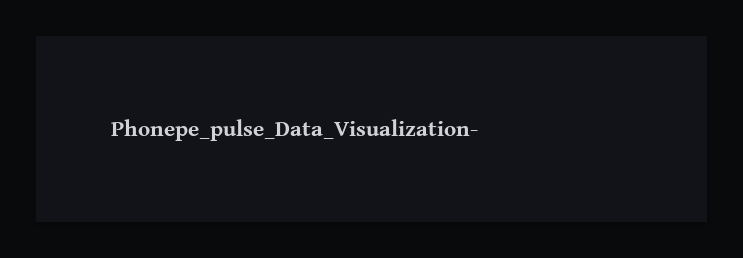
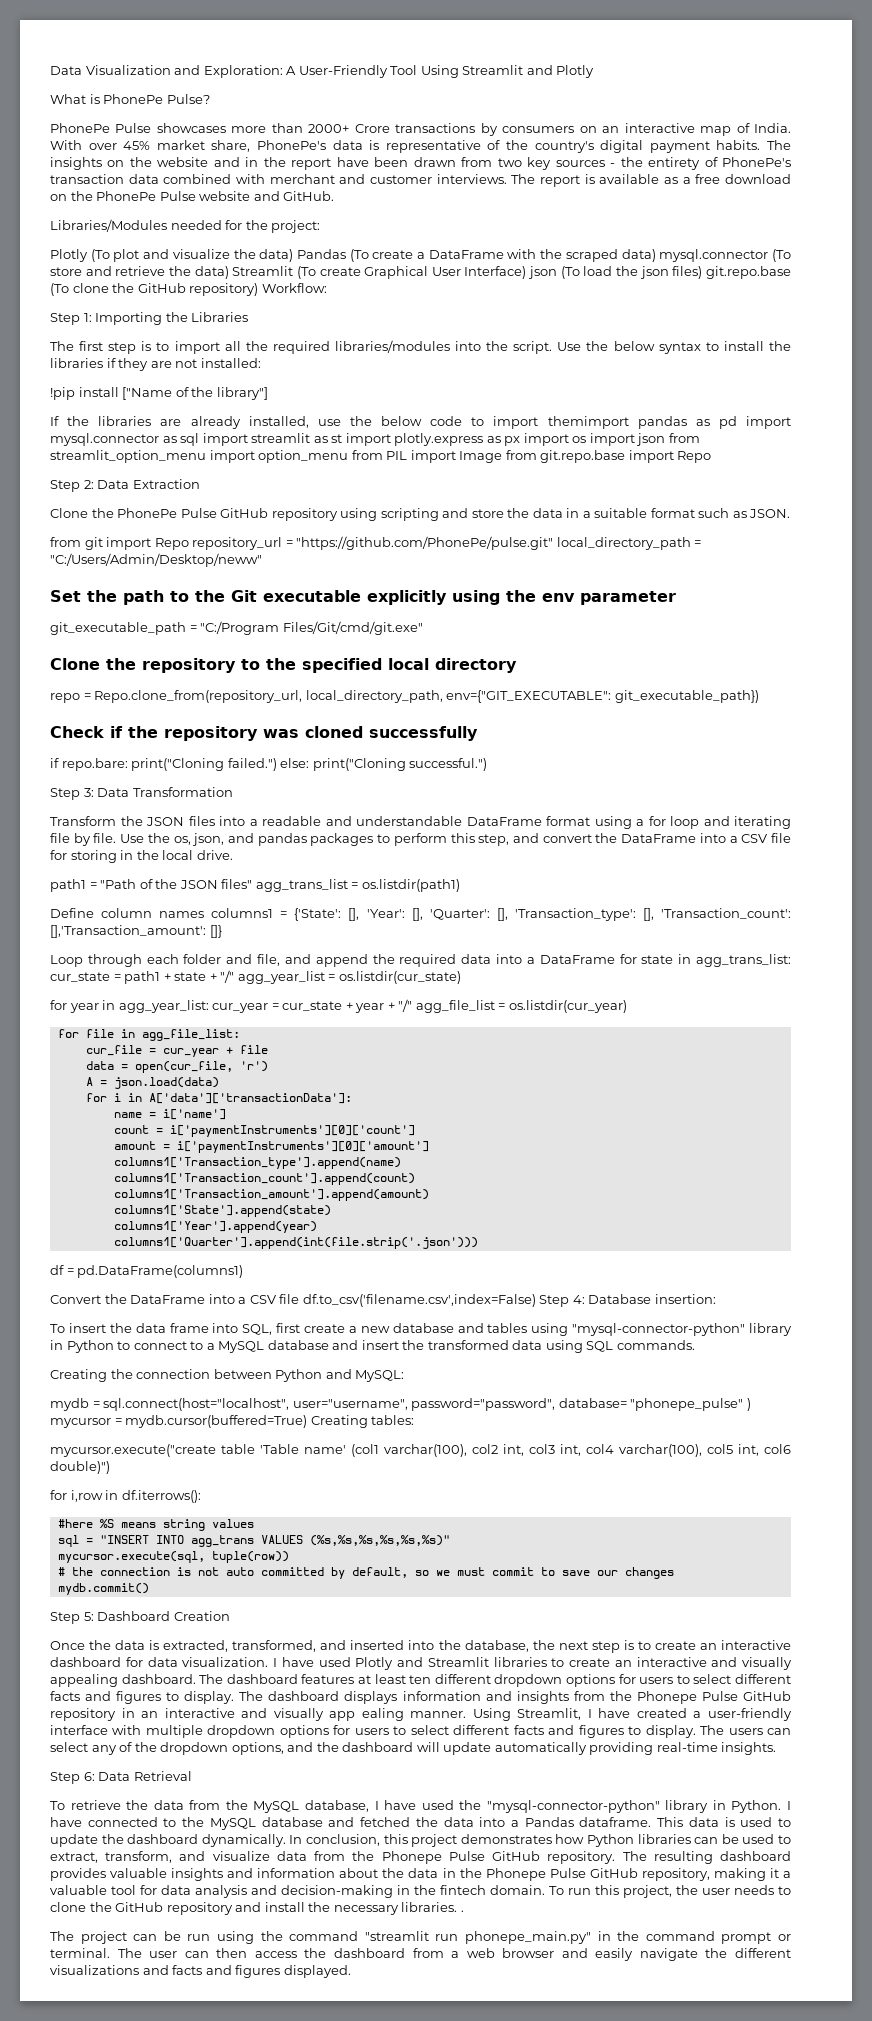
- Phonepe_pulse_Data_Visualization-
+ Data Visualization and Exploration: A User-Friendly Tool Using Streamlit and Plotly
+ What is PhonePe Pulse?
+ PhonePe Pulse showcases more than 2000+ Crore transactions by consumers on an interactive map of India. With over 45% market share, PhonePe's data is representative of the country's digital payment habits. The insights on the website and in the report have been drawn from two key sources - the entirety of PhonePe's transaction data combined with merchant and customer interviews. The report is available as a free download on the PhonePe Pulse website and GitHub.
+ Libraries/Modules needed for the project:
+ Plotly (To plot and visualize the data) Pandas (To create a DataFrame with the scraped data) mysql.connector (To store and retrieve the data) Streamlit (To create Graphical User Interface) json (To load the json files) git.repo.base (To clone the GitHub repository) Workflow:
+ Step 1: Importing the Libraries
+ The first step is to import all the required libraries/modules into the script. Use the below syntax to install the libraries if they are not installed:
+ !pip install ["Name of the library"]
+ If the libraries are already installed, use the below code to import themimport pandas as pd import mysql.connector as sql import streamlit as st import plotly.express as px import os import json from streamlit_option_menu import option_menu from PIL import Image from git.repo.base import Repo
+ Step 2: Data Extraction
+ Clone the PhonePe Pulse GitHub repository using scripting and store the data in a suitable format such as JSON.
+ from git import Repo repository_url = "https://github.com/PhonePe/pulse.git" local_directory_path = "C:/Users/Admin/Desktop/neww"
+ Set the path to the Git executable explicitly using the env parameter
+ git_executable_path = "C:/Program Files/Git/cmd/git.exe"
+ Clone the repository to the specified local directory
+ repo = Repo.clone_from(repository_url, local_directory_path, env={"GIT_EXECUTABLE": git_executable_path})
+ Check if the repository was cloned successfully
+ if repo.bare: print("Cloning failed.") else: print("Cloning successful.")
+ Step 3: Data Transformation
+ Transform the JSON files into a readable and understandable DataFrame format using a for loop and iterating file by file. Use the os, json, and pandas packages to perform this step, and convert the DataFrame into a CSV file for storing in the local drive.
+ path1 = "Path of the JSON files" agg_trans_list = os.listdir(path1)
+ Define column names columns1 = {'State': [], 'Year': [], 'Quarter': [], 'Transaction_type': [], 'Transaction_count': [],'Transaction_amount': []}
+ Loop through each folder and file, and append the required data into a DataFrame for state in agg_trans_list: cur_state = path1 + state + "/" agg_year_list = os.listdir(cur_state)
+ for year in agg_year_list: cur_year = cur_state + year + "/" agg_file_list = os.listdir(cur_year)
+ for file in agg_file_list:
+ cur_file = cur_year + file
+ data = open(cur_file, 'r')
+ A = json.load(data)
+ for i in A['data']['transactionData']:
+ name = i['name']
+ count = i['paymentInstruments'][0]['count']
+ amount = i['paymentInstruments'][0]['amount']
+ columns1['Transaction_type'].append(name)
+ columns1['Transaction_count'].append(count)
+ columns1['Transaction_amount'].append(amount)
+ columns1['State'].append(state)
+ columns1['Year'].append(year)
+ columns1['Quarter'].append(int(file.strip('.json')))
+ df = pd.DataFrame(columns1)
+ Convert the DataFrame into a CSV file df.to_csv('filename.csv',index=False) Step 4: Database insertion:
+ To insert the data frame into SQL, first create a new database and tables using "mysql-connector-python" library in Python to connect to a MySQL database and insert the transformed data using SQL commands.
+ Creating the connection between Python and MySQL:
+ mydb = sql.connect(host="localhost", user="username", password="password", database= "phonepe_pulse" ) mycursor = mydb.cursor(buffered=True) Creating tables:
+ mycursor.execute("create table 'Table name' (col1 varchar(100), col2 int, col3 int, col4 varchar(100), col5 int, col6 double)")
+ for i,row in df.iterrows():
+ #here %S means string values
+ sql = "INSERT INTO agg_trans VALUES (%s,%s,%s,%s,%s,%s)"
+ mycursor.execute(sql, tuple(row))
+ # the connection is not auto committed by default, so we must commit to save our changes
+ mydb.commit()
+ Step 5: Dashboard Creation
+ Once the data is extracted, transformed, and inserted into the database, the next step is to create an interactive dashboard for data visualization. I have used Plotly and Streamlit libraries to create an interactive and visually appealing dashboard. The dashboard features at least ten different dropdown options for users to select different facts and figures to display. The dashboard displays information and insights from the Phonepe Pulse GitHub repository in an interactive and visually app ealing manner. Using Streamlit, I have created a user-friendly interface with multiple dropdown options for users to select different facts and figures to display. The users can select any of the dropdown options, and the dashboard will update automatically providing real-time insights.
+ Step 6: Data Retrieval
+ To retrieve the data from the MySQL database, I have used the "mysql-connector-python" library in Python. I have connected to the MySQL database and fetched the data into a Pandas dataframe. This data is used to update the dashboard dynamically. In conclusion, this project demonstrates how Python libraries can be used to extract, transform, and visualize data from the Phonepe Pulse GitHub repository. The resulting dashboard provides valuable insights and information about the data in the Phonepe Pulse GitHub repository, making it a valuable tool for data analysis and decision-making in the fintech domain. To run this project, the user needs to clone the GitHub repository and install the necessary libraries. .
+ The project can be run using the command "streamlit run phonepe_main.py" in the command prompt or terminal. The user can then access the dashboard from a web browser and easily navigate the different visualizations and facts and figures displayed.

